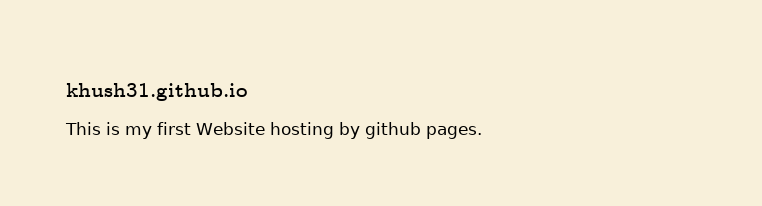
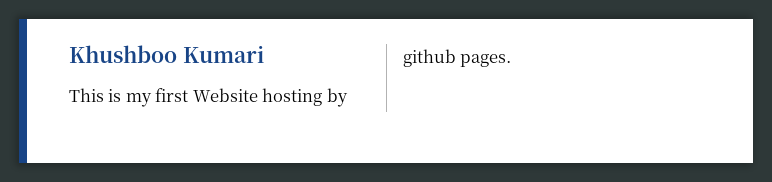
- khush31.github.io
+ Khushboo Kumari

